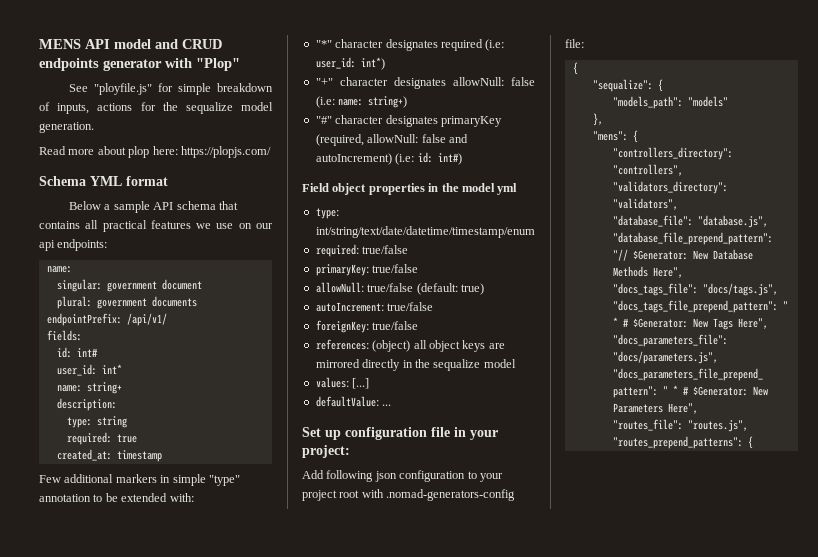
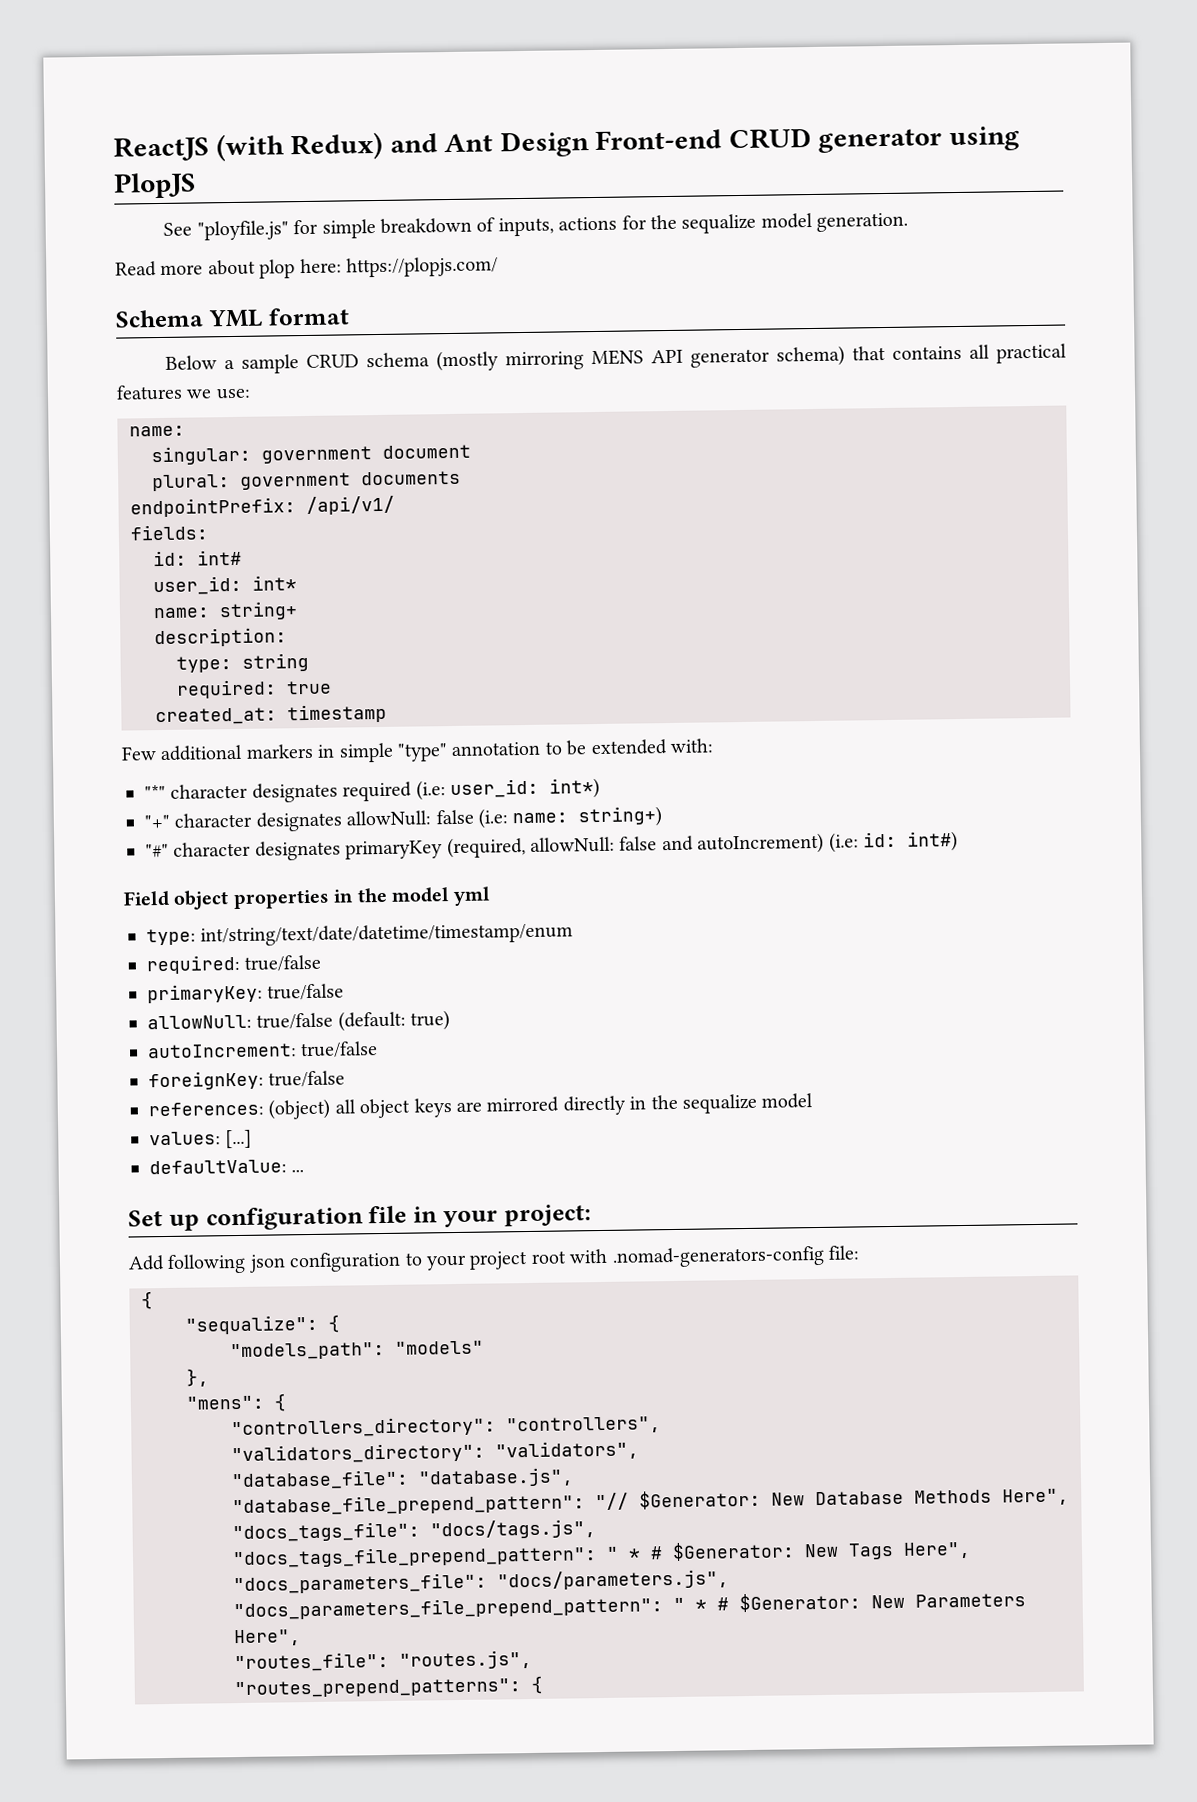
- MENS API model and CRUD endpoints generator with "Plop"
+ ReactJS (with Redux) and Ant Design Front-end CRUD generator using PlopJS
- Below a sample API schema that contains all practical features we use on our api endpoints:
+ Below a sample CRUD schema (mostly mirroring MENS API generator schema) that contains all practical features we use:

